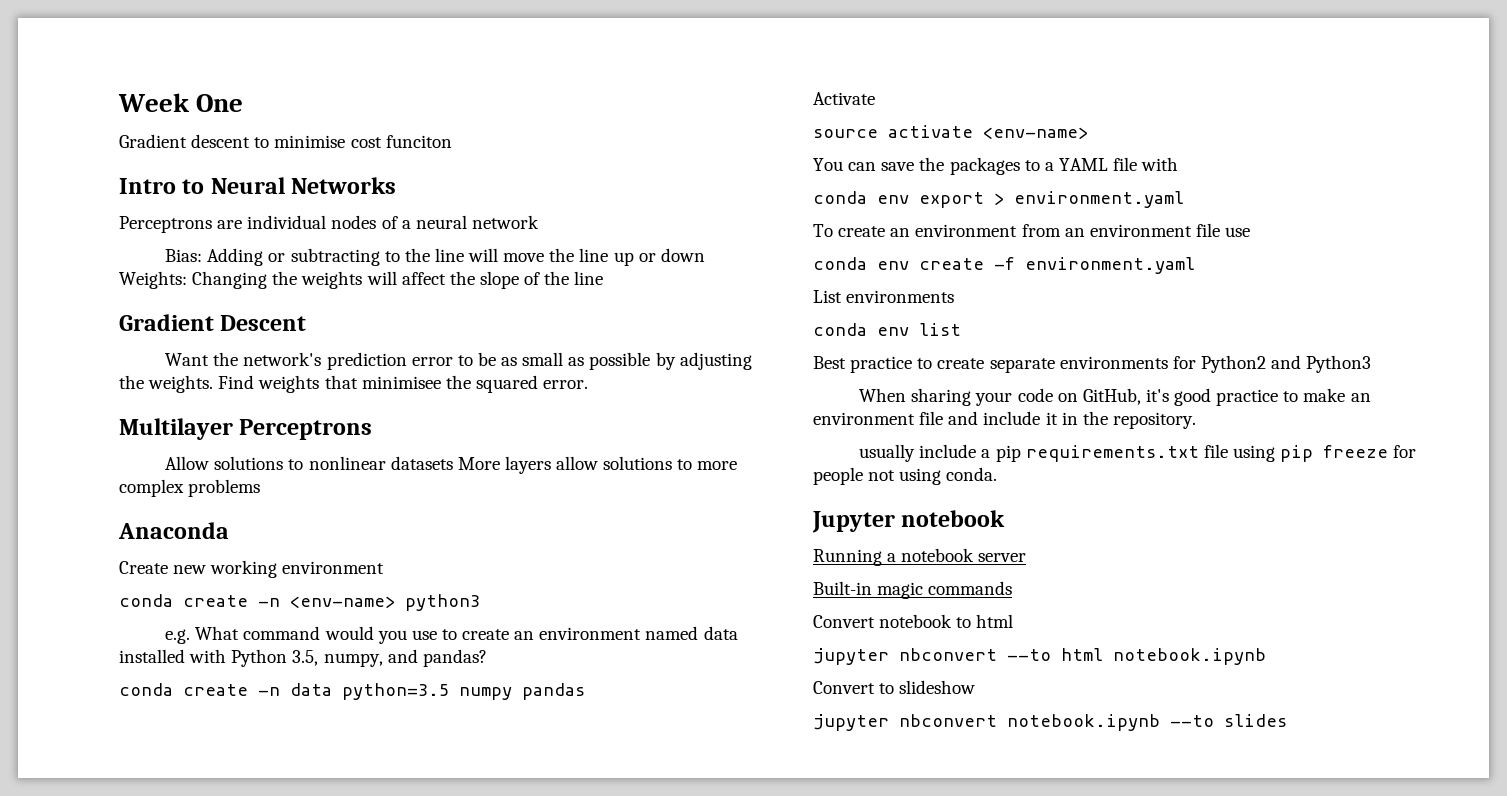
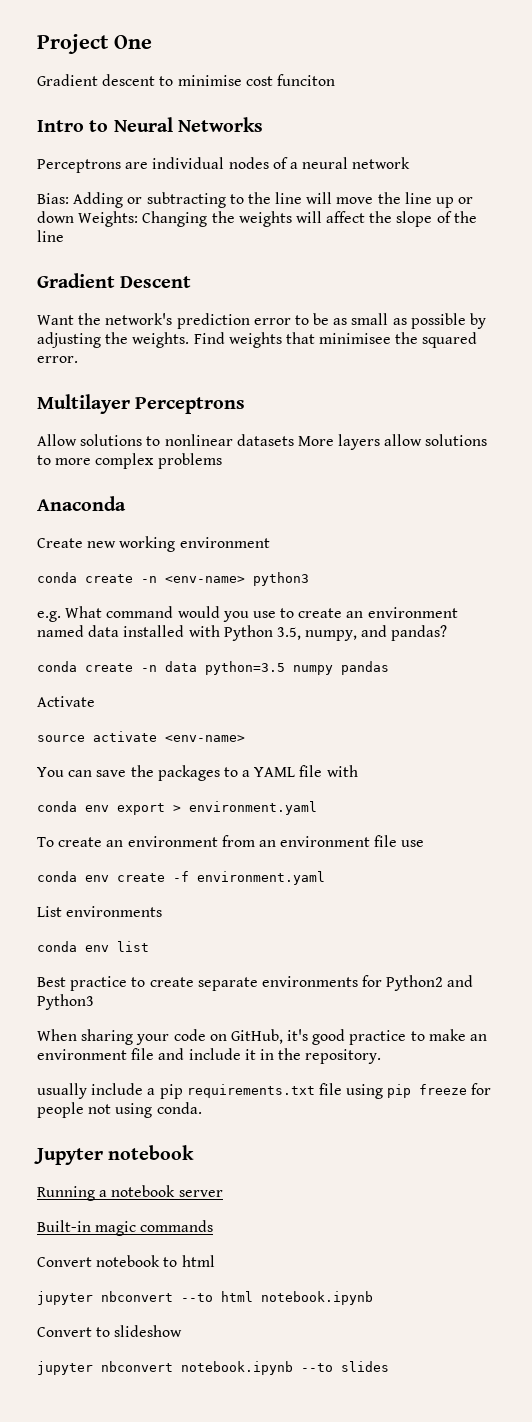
- Week One
+ Project One

